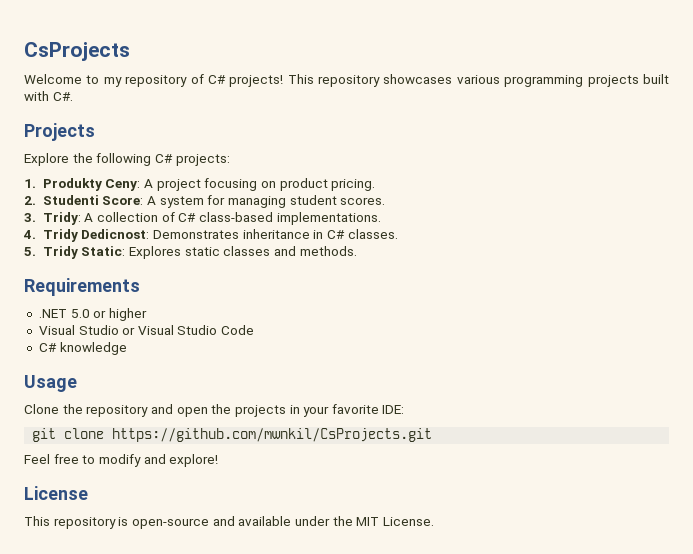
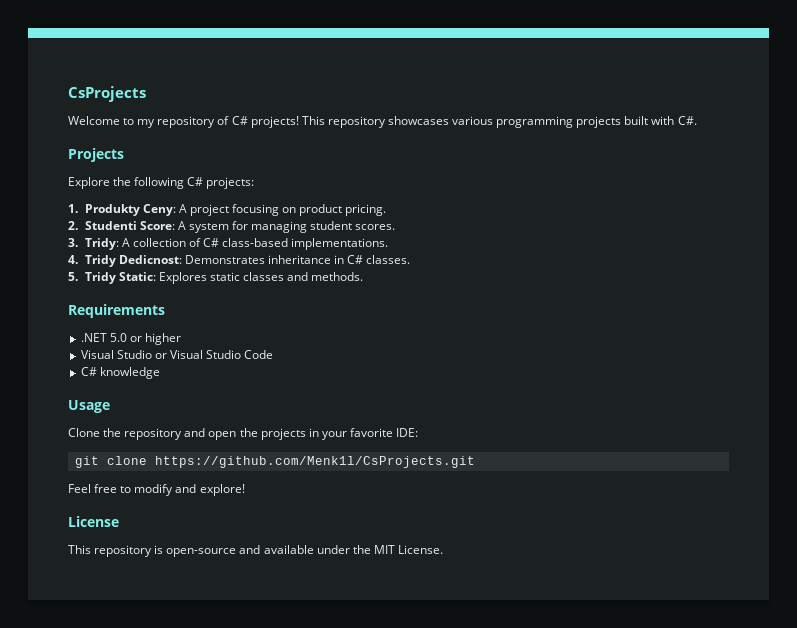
- git clone https://github.com/mwnkil/CsProjects.git
+ git clone https://github.com/Menk1l/CsProjects.git

